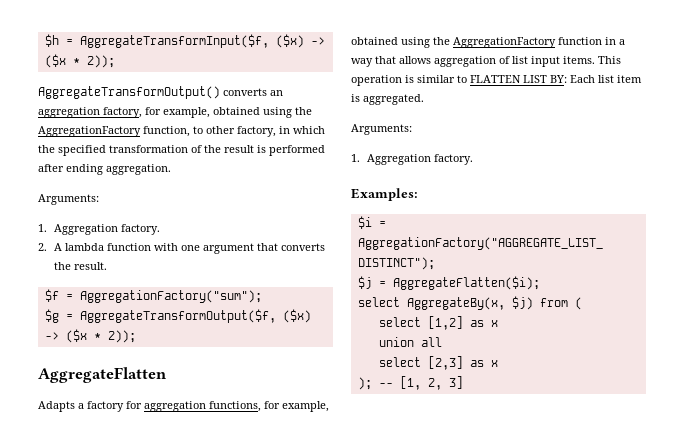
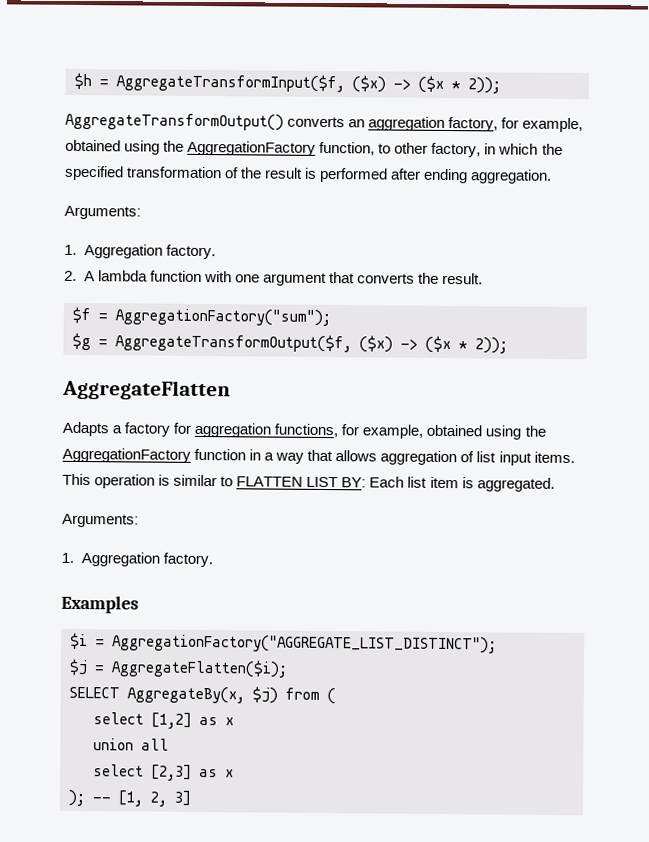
- Examples:
+ Examples
- select AggregateBy(x, $j) from (
+ SELECT AggregateBy(x, $j) from (

